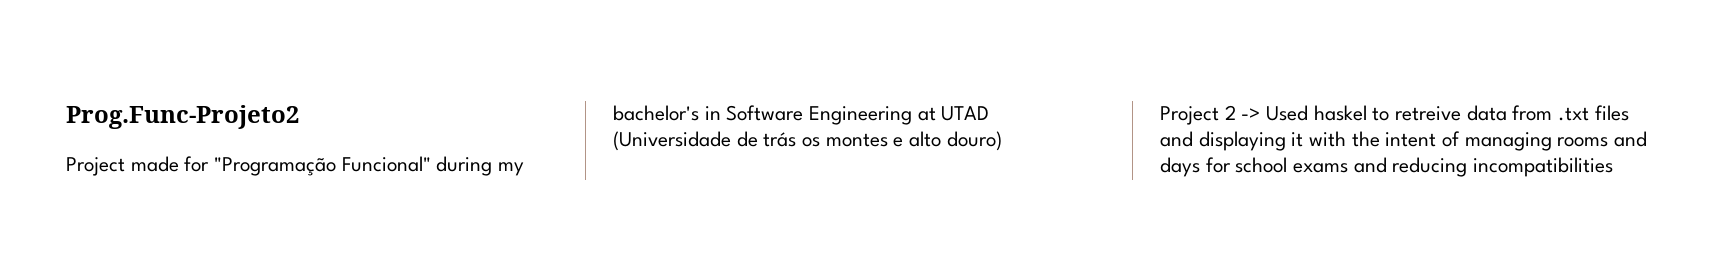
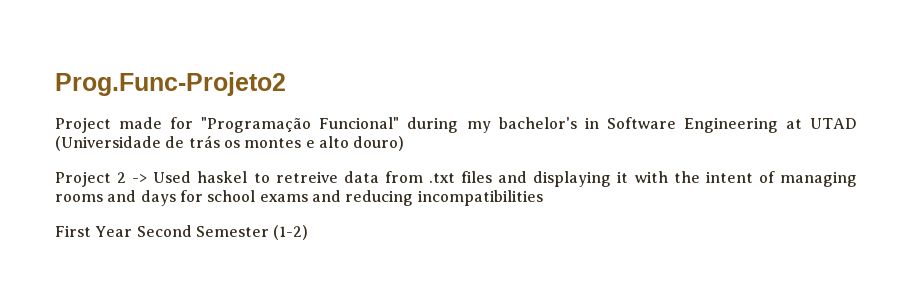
+ First Year Second Semester (1-2)

